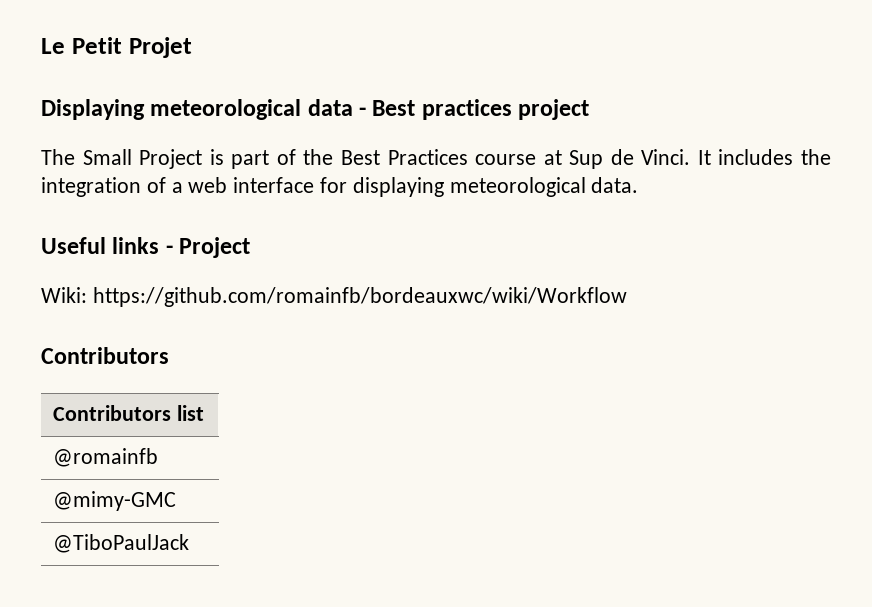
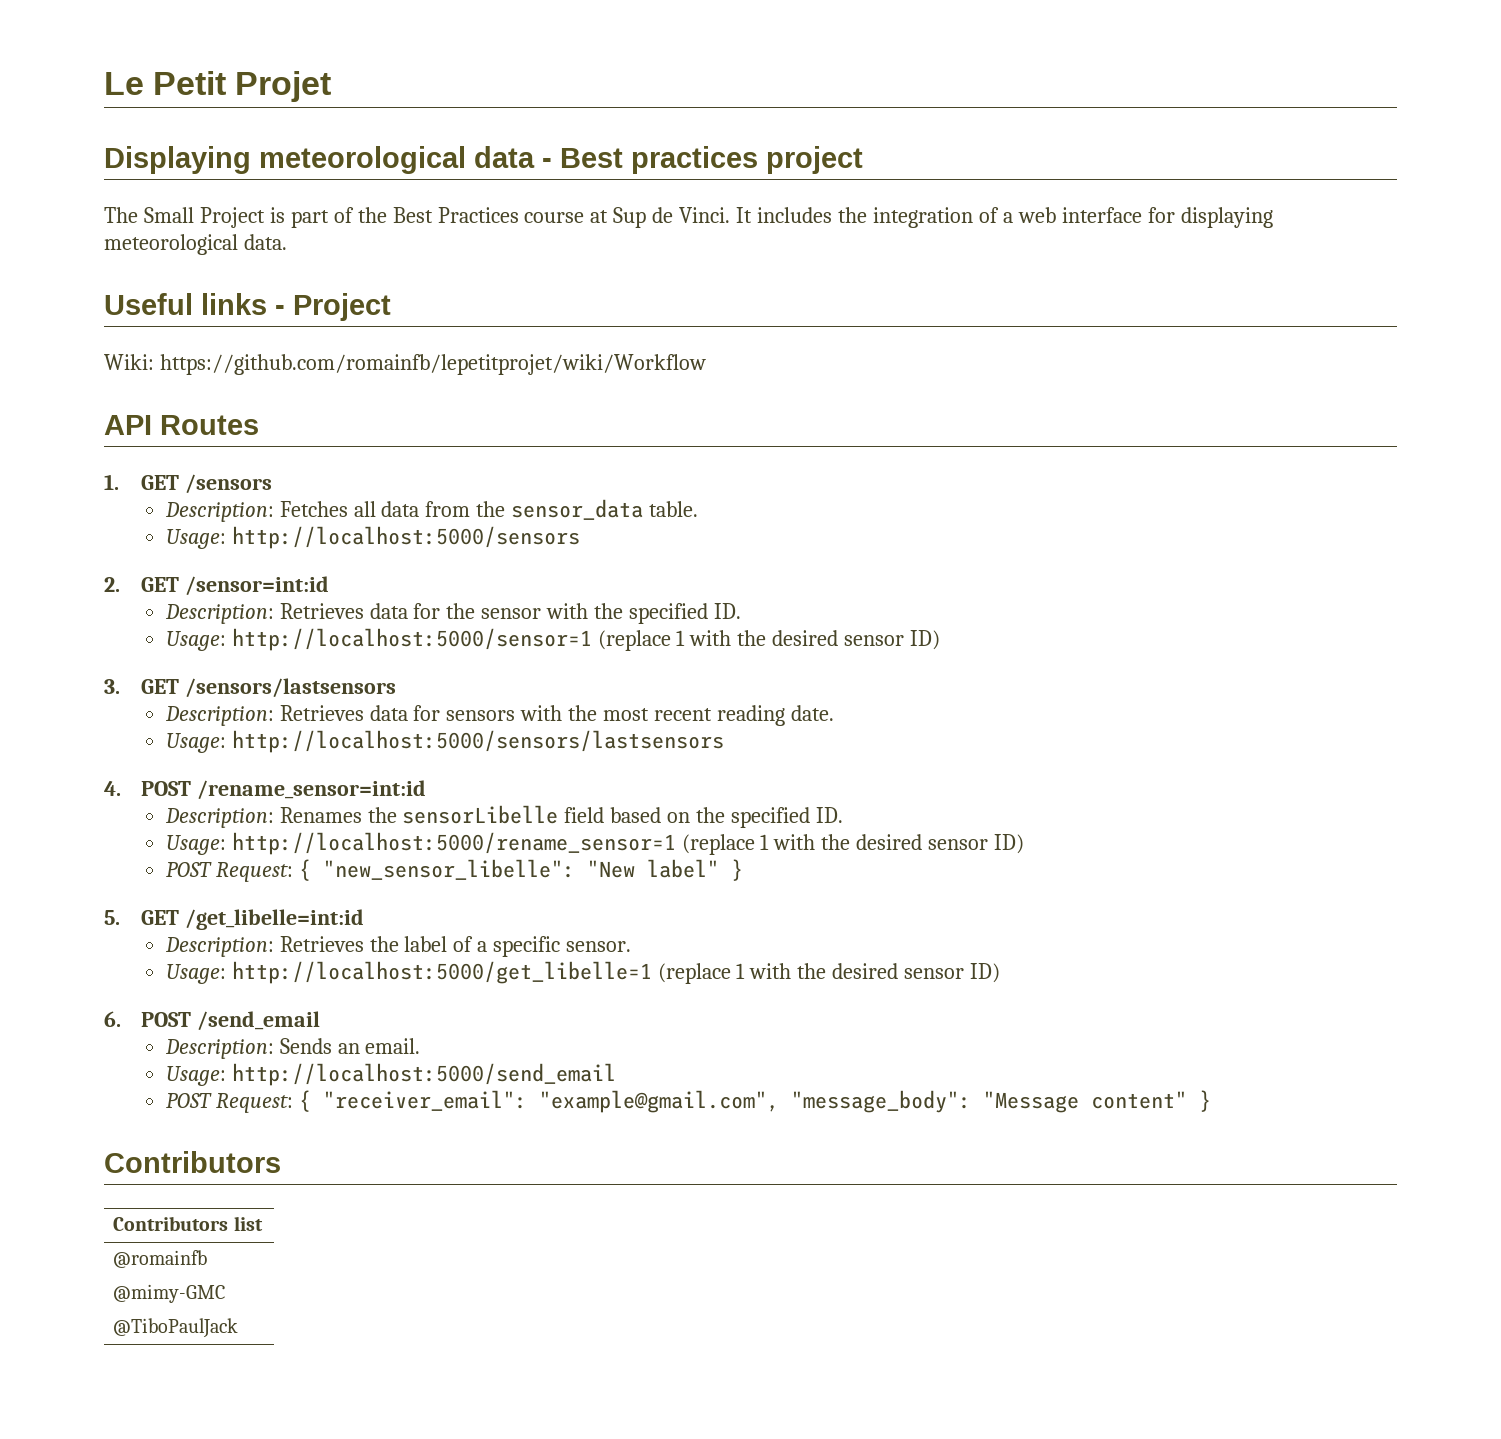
- Wiki: https://github.com/romainfb/bordeauxwc/wiki/Workflow
+ Wiki: https://github.com/romainfb/lepetitprojet/wiki/Workflow
+ API Routes
+ 1. GET /sensors
+ Description: Fetches all data from the sensor_data table.
+ Usage: http://localhost:5000/sensors
+ 2. GET /sensor=int:id
+ Description: Retrieves data for the sensor with the specified ID.
+ Usage: http://localhost:5000/sensor=1 (replace 1 with the desired sensor ID)
+ 3. GET /sensors/lastsensors
+ Description: Retrieves data for sensors with the most recent reading date.
+ Usage: http://localhost:5000/sensors/lastsensors
+ 4. POST /rename_sensor=int:id
+ Description: Renames the sensorLibelle field based on the specified ID.
+ Usage: http://localhost:5000/rename_sensor=1 (replace 1 with the desired sensor ID)
+ POST Request: { "new_sensor_libelle": "New label" }
+ 5. GET /get_libelle=int:id
+ Description: Retrieves the label of a specific sensor.
+ Usage: http://localhost:5000/get_libelle=1 (replace 1 with the desired sensor ID)
+ 6. POST /send_email
+ Description: Sends an email.
+ Usage: http://localhost:5000/send_email
+ POST Request: { "receiver_email": "example@gmail.com", "message_body": "Message content" }

